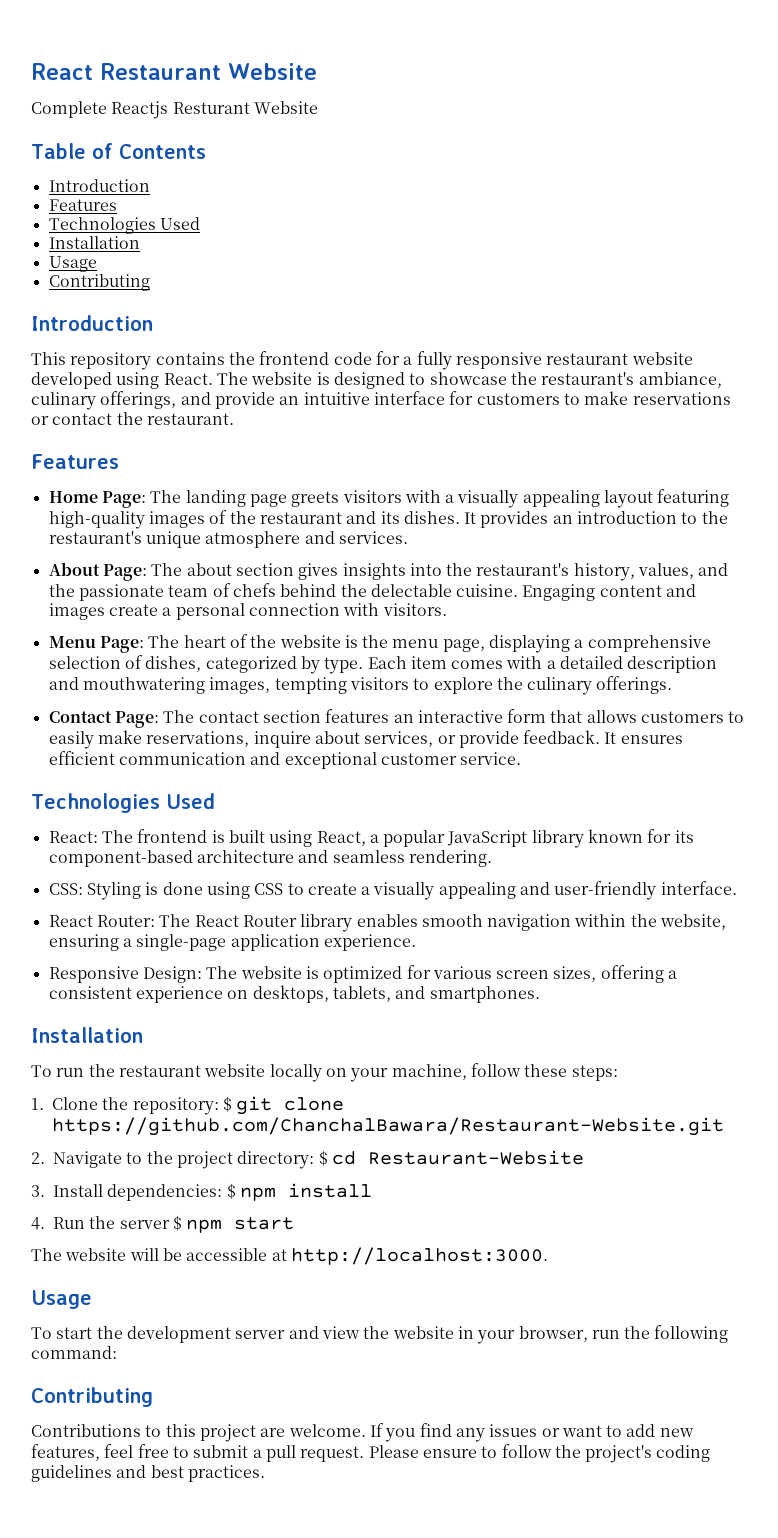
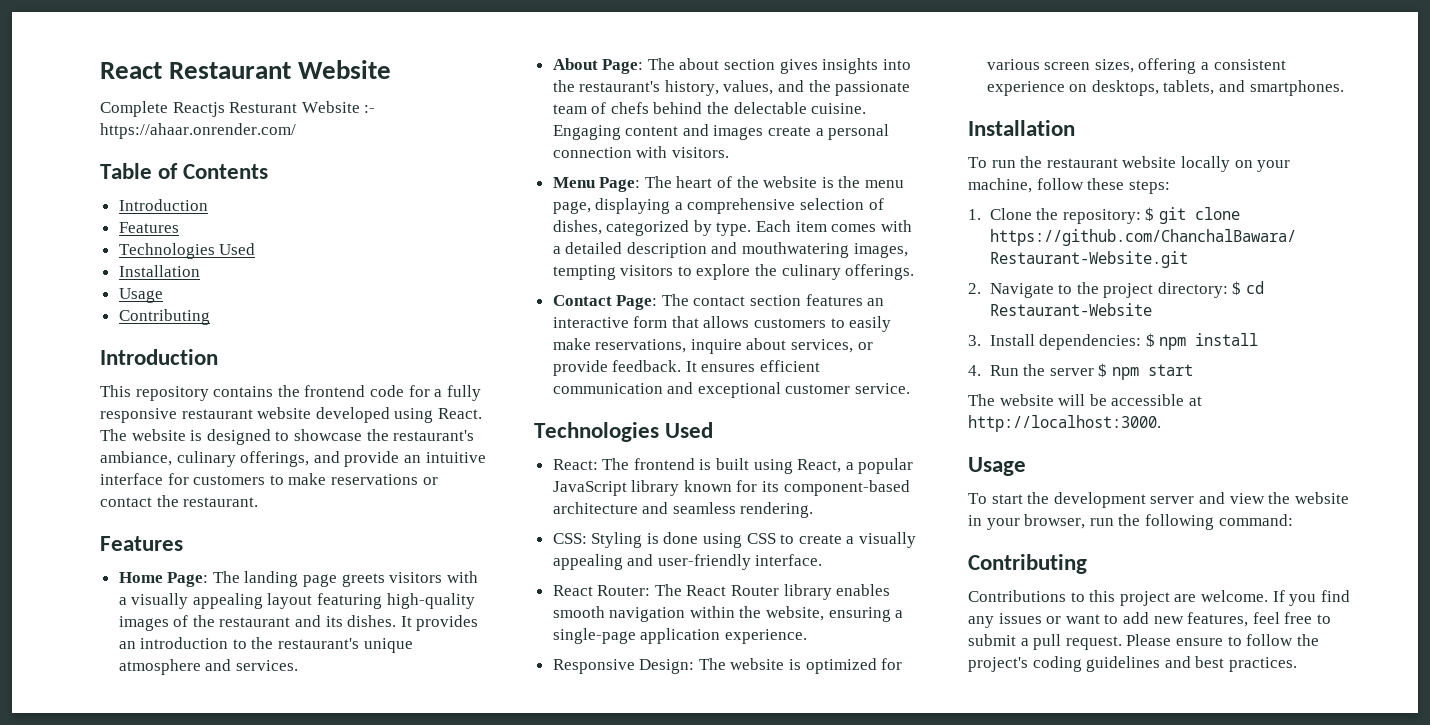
- Complete Reactjs Resturant Website
+ Complete Reactjs Resturant Website :- https://ahaar.onrender.com/

